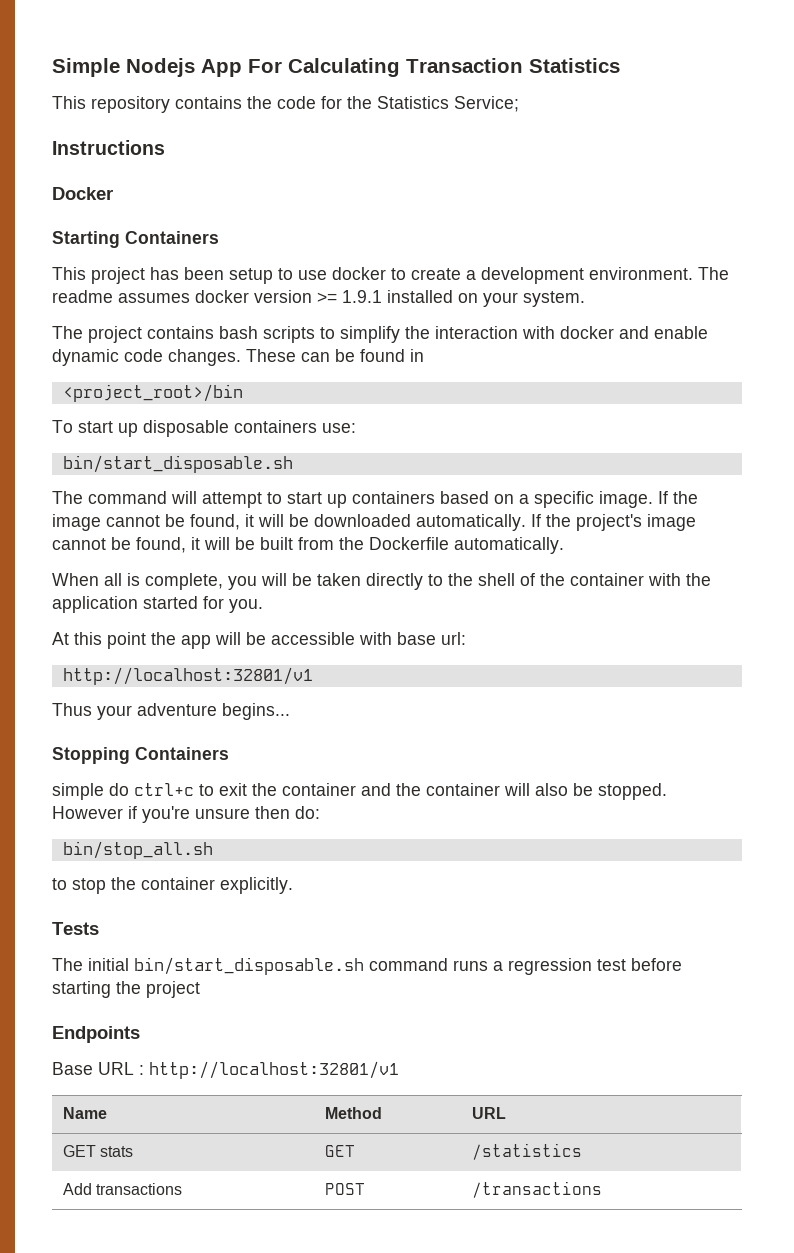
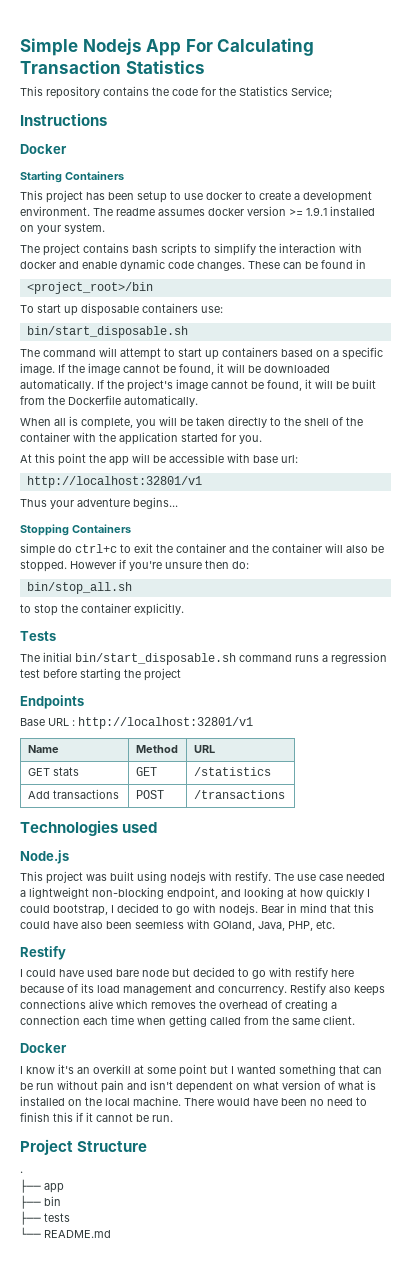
+ Technologies used
+ Node.js
+ This project was built using nodejs with restify. The use case needed a lightweight non-blocking endpoint, and looking at how quickly I could bootstrap, I decided to go with nodejs. Bear in mind that this could have also been seemless with GOland, Java, PHP, etc.
+ Restify
+ I could have used bare node but decided to go with restify here because of its load management and concurrency. Restify also keeps connections alive which removes the overhead of creating a connection each time when getting called from the same client.
+ Docker
+ I know it's an overkill at some point but I wanted something that can be run without pain and isn't dependent on what version of what is installed on the local machine. There would have been no need to finish this if it cannot be run.
+ Project Structure
+ .
+ ├── app
+ ├── bin
+ ├── tests
+ └── README.md

